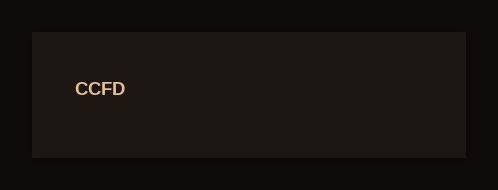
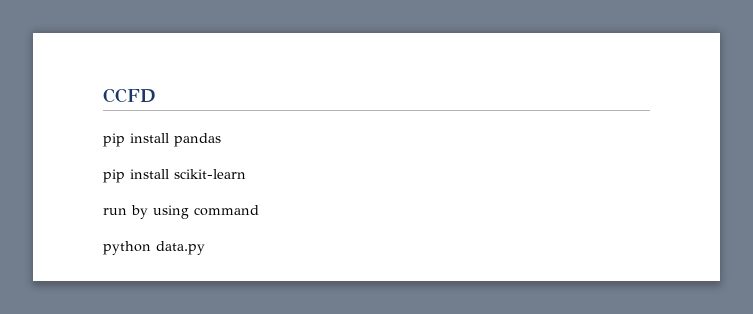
+ pip install pandas
+ pip install scikit-learn
+ run by using command
+ python data.py

